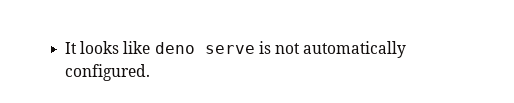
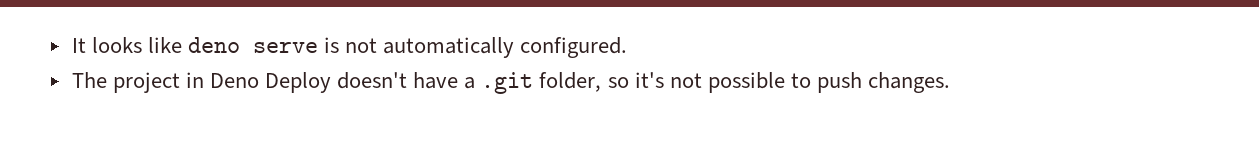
+ The project in Deno Deploy doesn't have a .git folder, so it's not possible to push changes.

